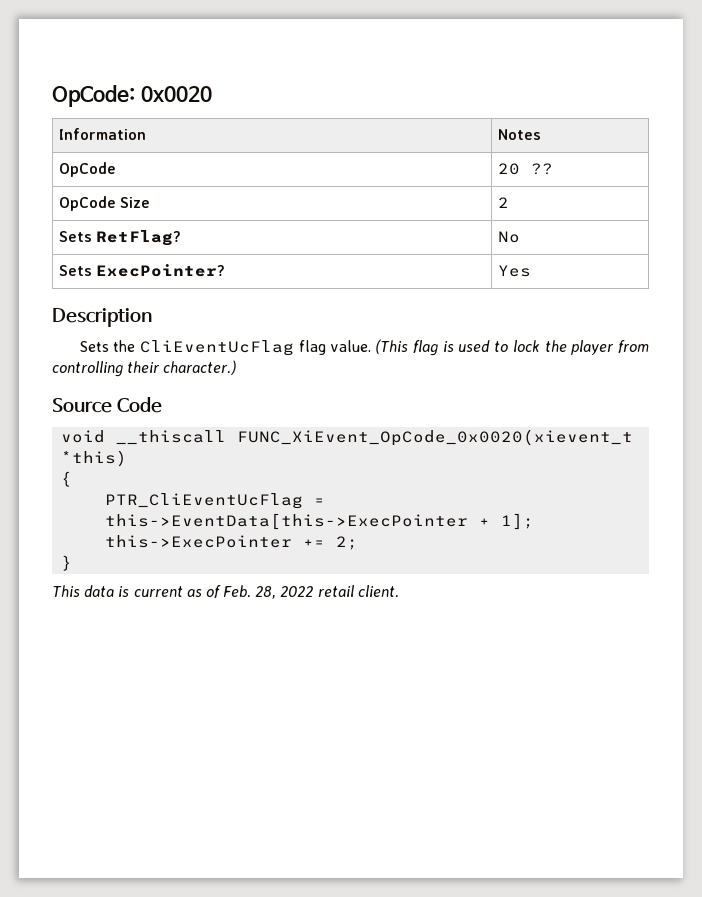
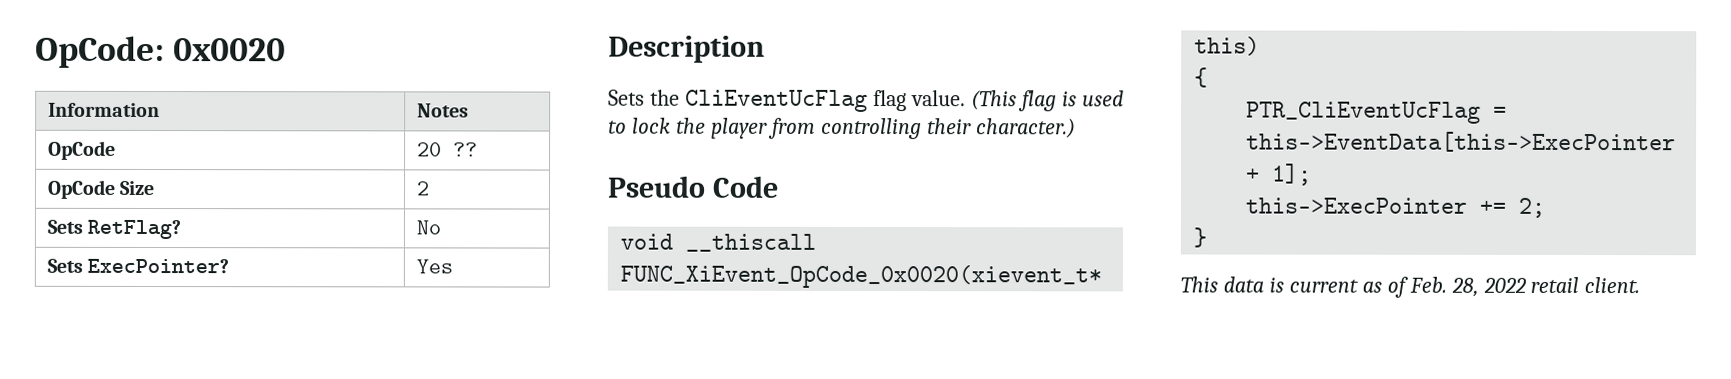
- Source Code
+ Pseudo Code
- void __thiscall FUNC_XiEvent_OpCode_0x0020(xievent_t *this)
+ void __thiscall FUNC_XiEvent_OpCode_0x0020(xievent_t* this)

